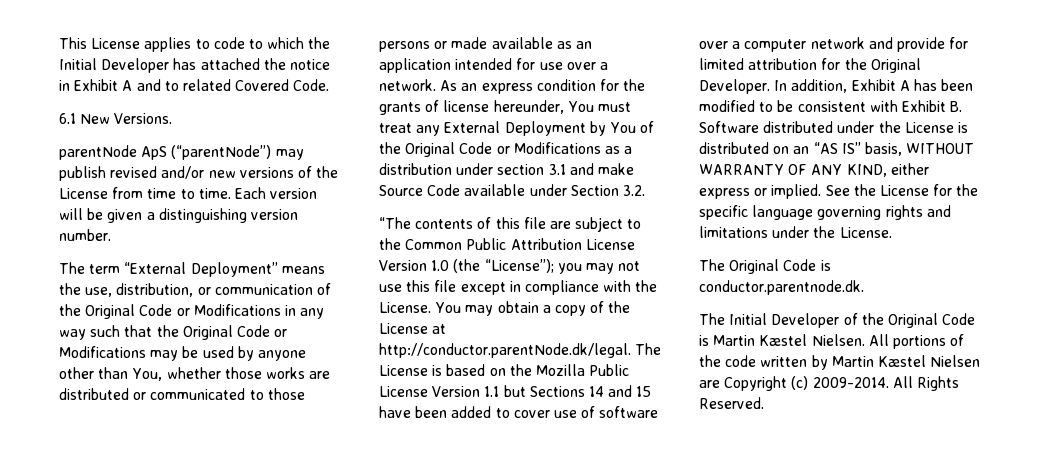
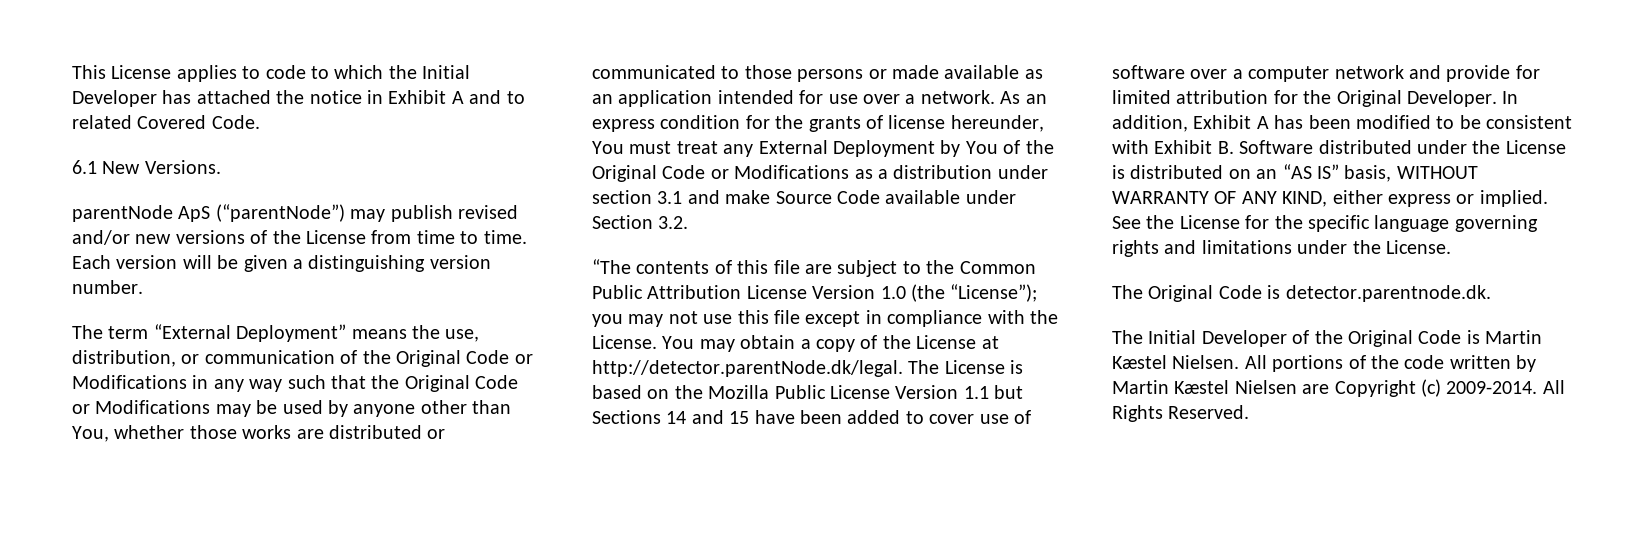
- You may obtain a copy of the License at http://conductor.parentNode.dk/legal. The License is based on the Mozilla Public License Version 1.1 but Sections 14 and 15 have been added to cover use of software over a computer network and provide for limited attribution for the Original Developer.
+ You may obtain a copy of the License at http://detector.parentNode.dk/legal. The License is based on the Mozilla Public License Version 1.1 but Sections 14 and 15 have been added to cover use of software over a computer network and provide for limited attribution for the Original Developer.
- The Original Code is conductor.parentnode.dk.
+ The Original Code is detector.parentnode.dk.

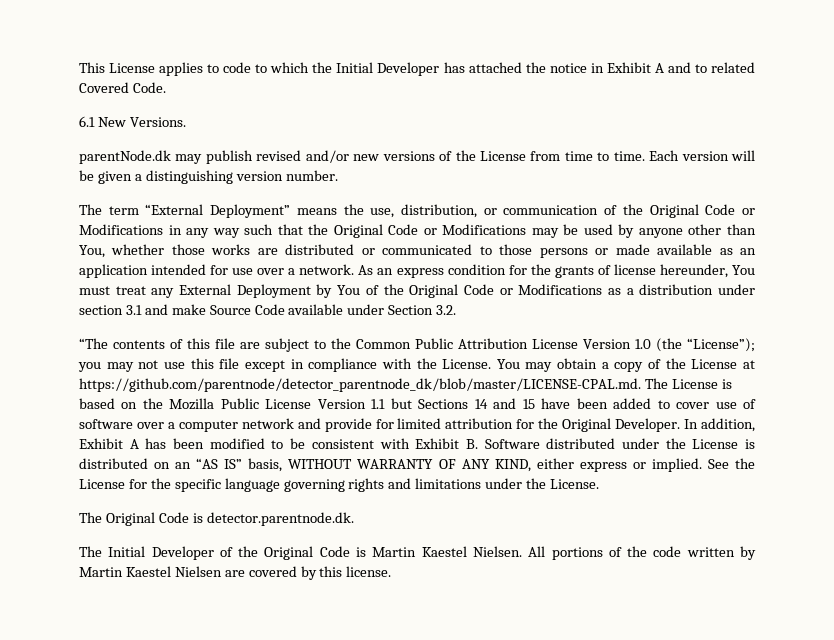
- parentNode ApS (“parentNode”) may publish revised and/or new versions of the License from time to time.
+ parentNode.dk may publish revised and/or new versions of the License from time to time.
- You may obtain a copy of the License at http://detector.parentNode.dk/legal. The License is based on the Mozilla Public License Version 1.1 but Sections 14 and 15 have been added to cover use of software over a computer network and provide for limited attribution for the Original Developer.
+ You may obtain a copy of the License at https://github.com/parentnode/detector_parentnode_dk/blob/master/LICENSE-CPAL.md. The License is based on the Mozilla Public License Version 1.1 but Sections 14 and 15 have been added to cover use of software over a computer network and provide for limited attribution for the Original Developer.
- The Initial Developer of the Original Code is Martin Kæstel Nielsen.
+ The Initial Developer of the Original Code is Martin Kaestel Nielsen.
- All portions of the code written by Martin Kæstel Nielsen are Copyright (c) 2009-2014. All Rights Reserved.
+ All portions of the code written by Martin Kaestel Nielsen are covered by this license.

